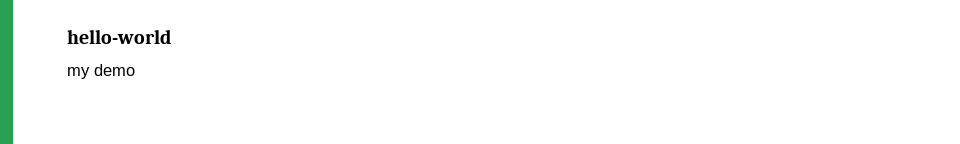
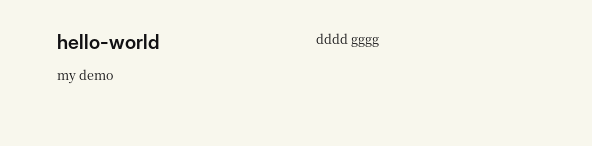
+ dddd gggg

